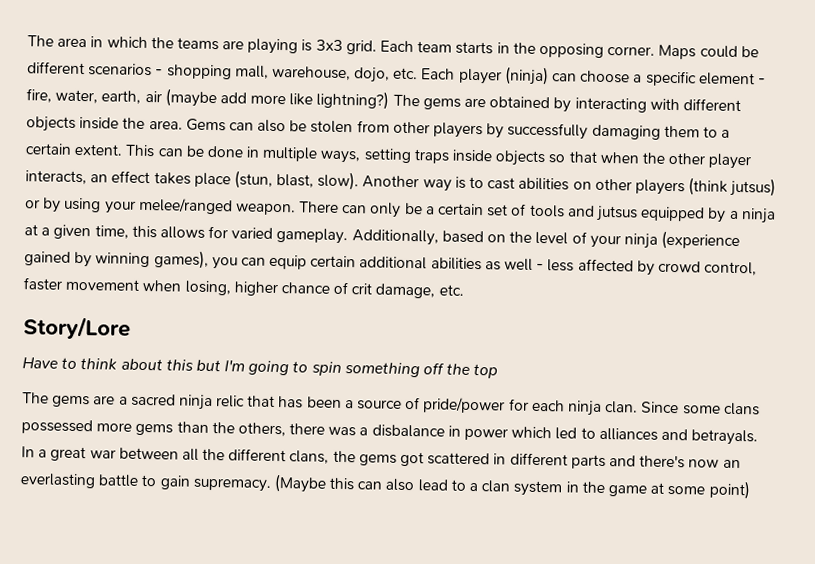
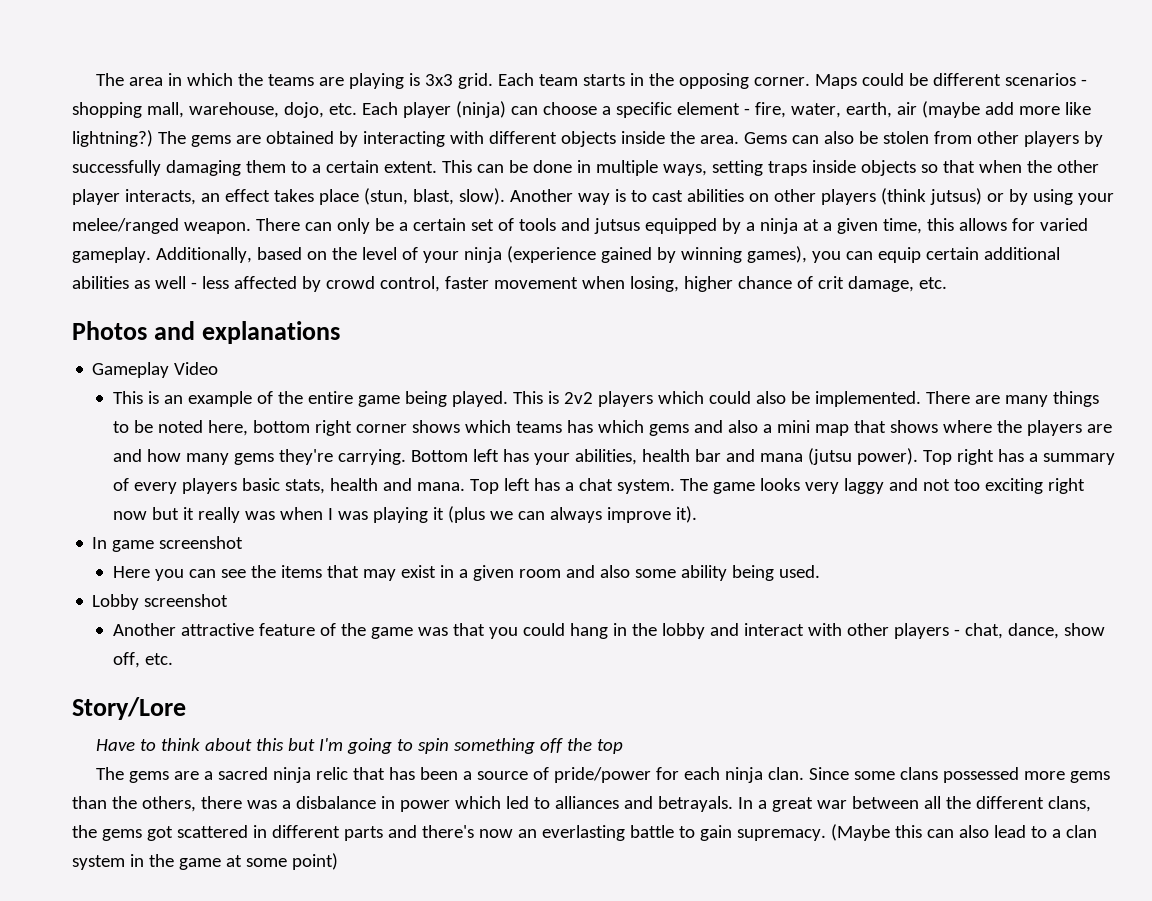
+ Photos and explanations
+ Gameplay Video
+ This is an example of the entire game being played. This is 2v2 players which could also be implemented. There are many things to be noted here, bottom right corner shows which teams has which gems and also a mini map that shows where the players are and how many gems they're carrying. Bottom left has your abilities, health bar and mana (jutsu power). Top right has a summary of every players basic stats, health and mana. Top left has a chat system. The game looks very laggy and not too exciting right now but it really was when I was playing it (plus we can always improve it).
+ In game screenshot
+ Here you can see the items that may exist in a given room and also some ability being used.
+ Lobby screenshot
+ Another attractive feature of the game was that you could hang in the lobby and interact with other players - chat, dance, show off, etc.

